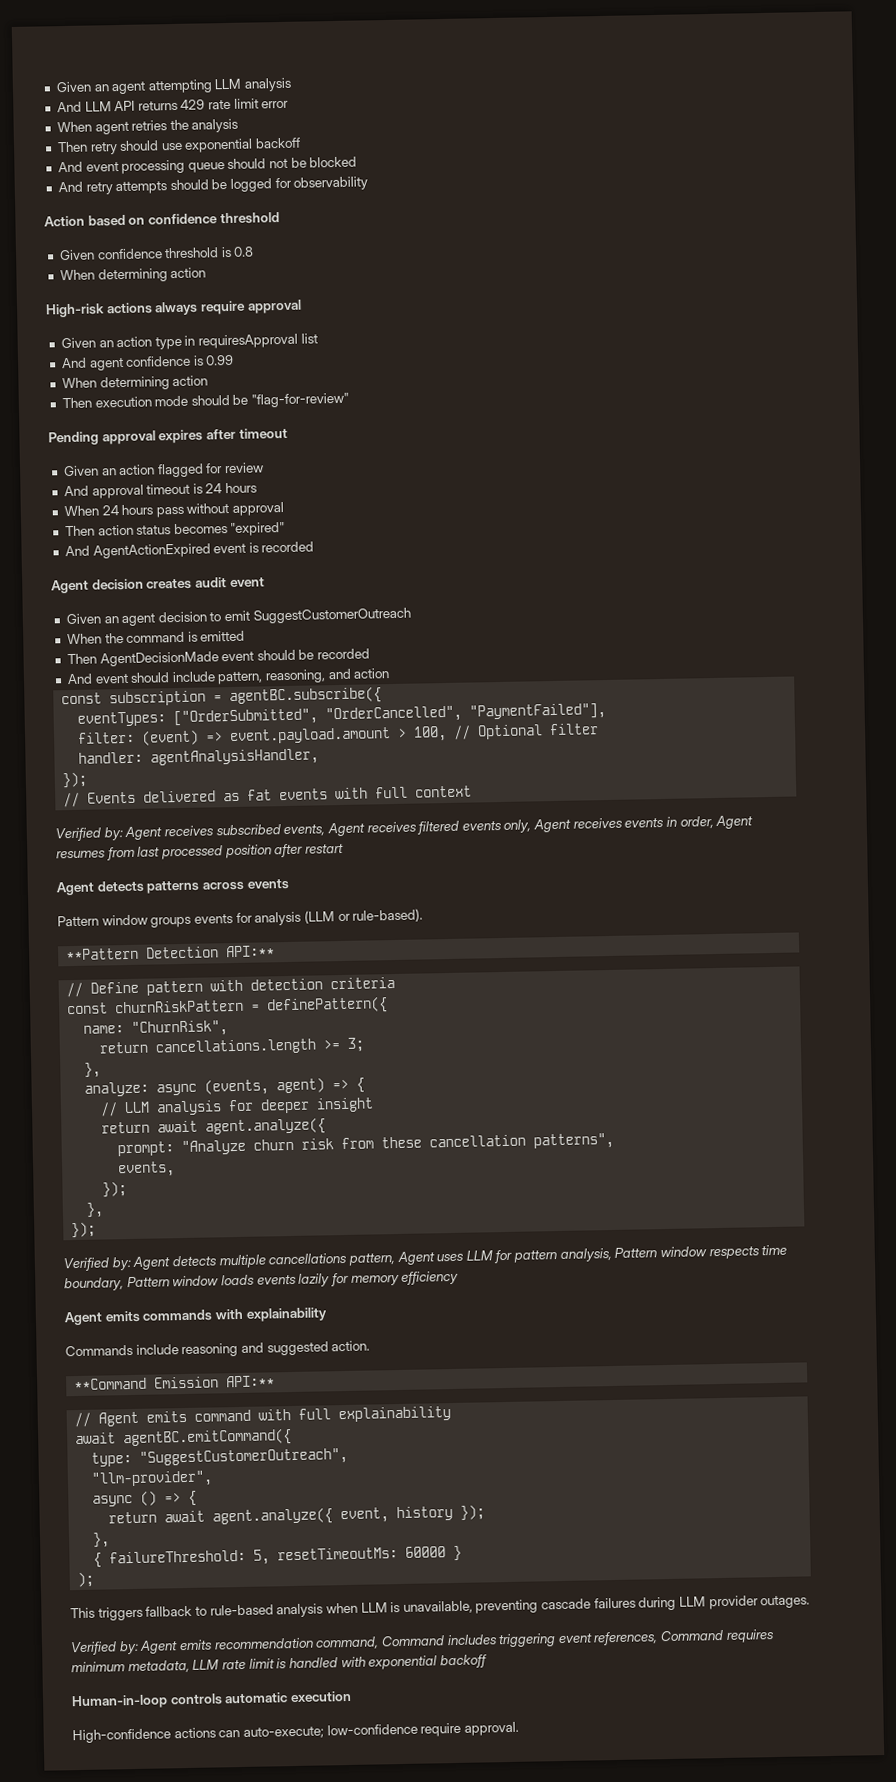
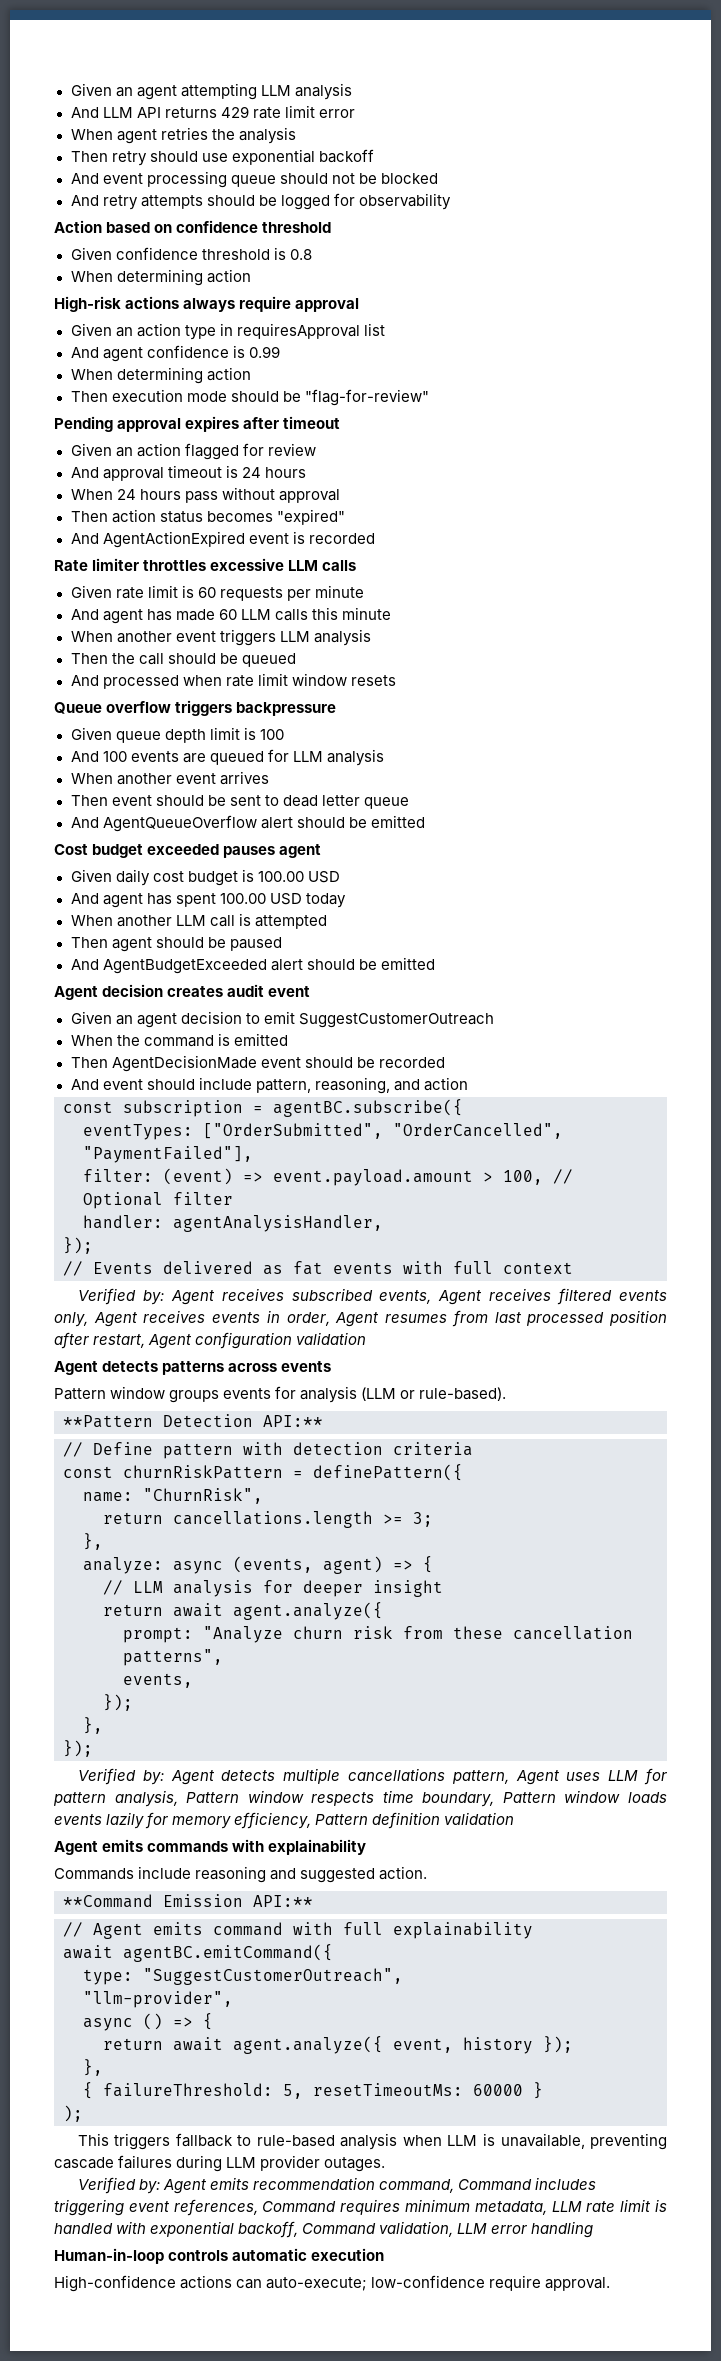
+ Rate limiter throttles excessive LLM calls
+ Given rate limit is 60 requests per minute
+ And agent has made 60 LLM calls this minute
+ When another event triggers LLM analysis
+ Then the call should be queued
+ And processed when rate limit window resets
+ Queue overflow triggers backpressure
+ Given queue depth limit is 100
+ And 100 events are queued for LLM analysis
+ When another event arrives
+ Then event should be sent to dead letter queue
+ And AgentQueueOverflow alert should be emitted
+ Cost budget exceeded pauses agent
+ Given daily cost budget is 100.00 USD
+ And agent has spent 100.00 USD today
+ When another LLM call is attempted
+ Then agent should be paused
+ And AgentBudgetExceeded alert should be emitted
- Verified by: Agent receives subscribed events, Agent receives filtered events only, Agent receives events in order, Agent resumes from last processed position after restart
+ Verified by: Agent receives subscribed events, Agent receives filtered events only, Agent receives events in order, Agent resumes from last processed position after restart, Agent configuration validation
- Verified by: Agent detects multiple cancellations pattern, Agent uses LLM for pattern analysis, Pattern window respects time boundary, Pattern window loads events lazily for memory efficiency
+ Verified by: Agent detects multiple cancellations pattern, Agent uses LLM for pattern analysis, Pattern window respects time boundary, Pattern window loads events lazily for memory efficiency, Pattern definition validation
- Verified by: Agent emits recommendation command, Command includes triggering event references, Command requires minimum metadata, LLM rate limit is handled with exponential backoff
+ Verified by: Agent emits recommendation command, Command includes triggering event references, Command requires minimum metadata, LLM rate limit is handled with exponential backoff, Command validation, LLM error handling

